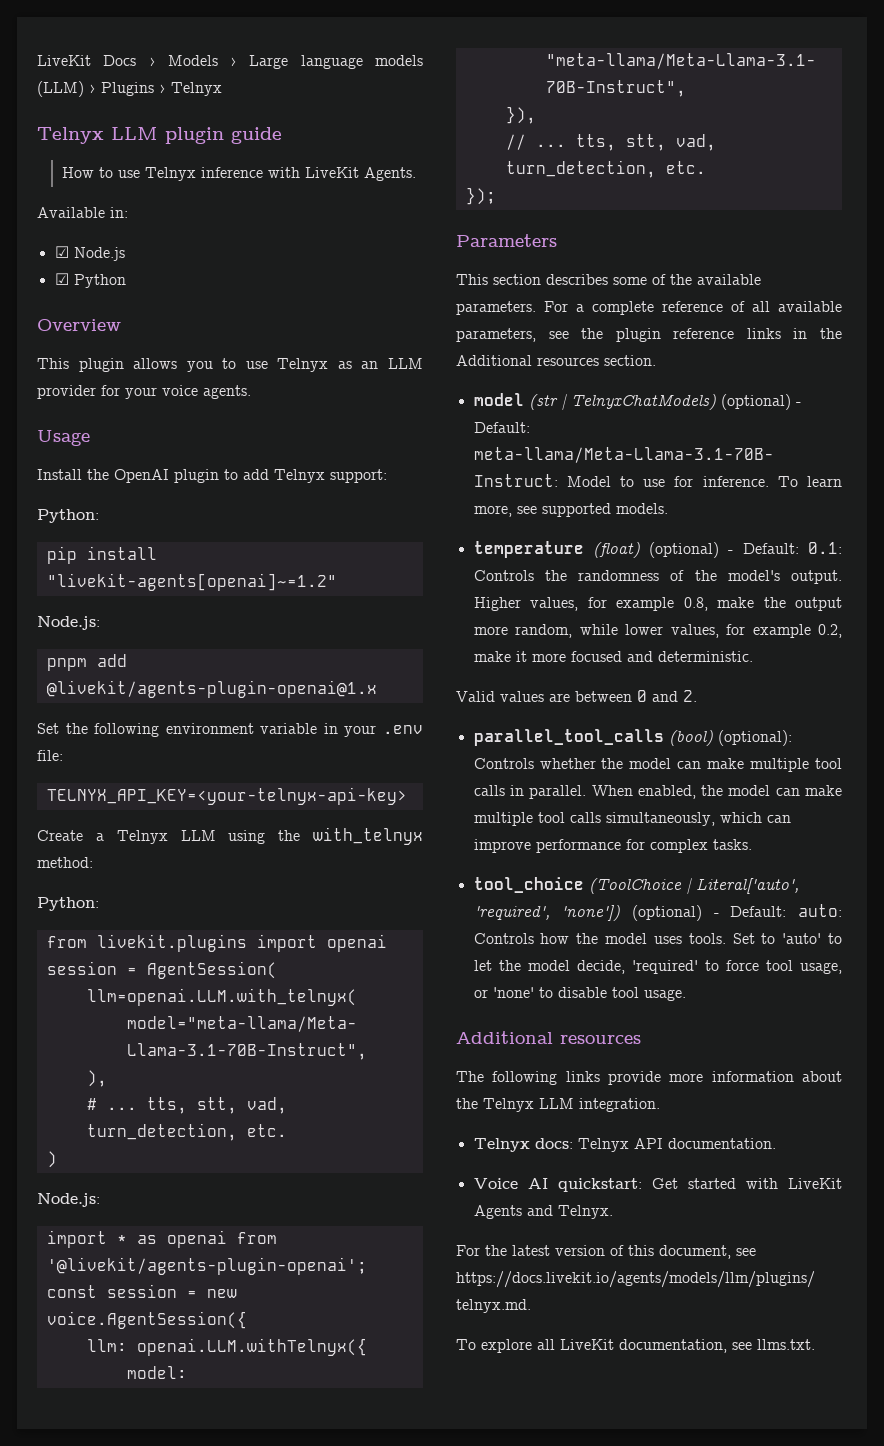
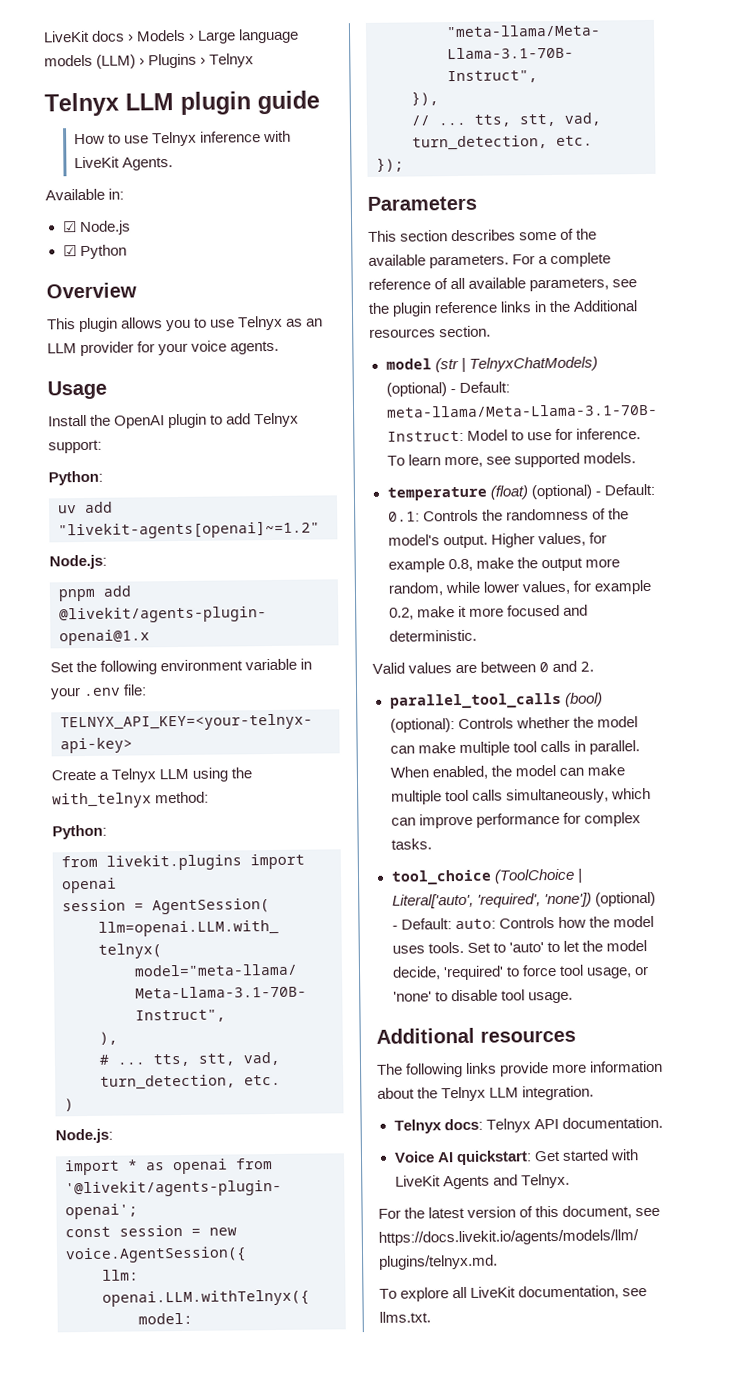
- LiveKit Docs › Models › Large language models (LLM) › Plugins › Telnyx
+ LiveKit docs › Models › Large language models (LLM) › Plugins › Telnyx
- pip install "livekit-agents[openai]~=1.2"
+ uv add "livekit-agents[openai]~=1.2"

